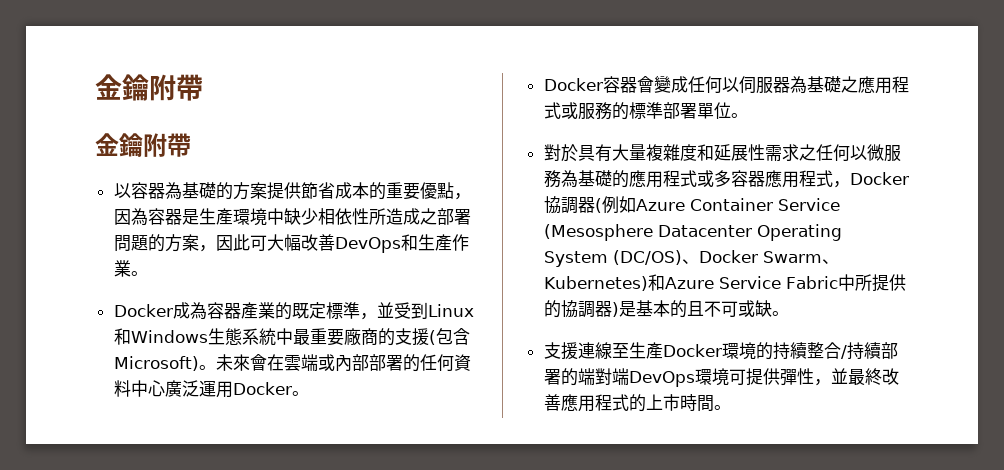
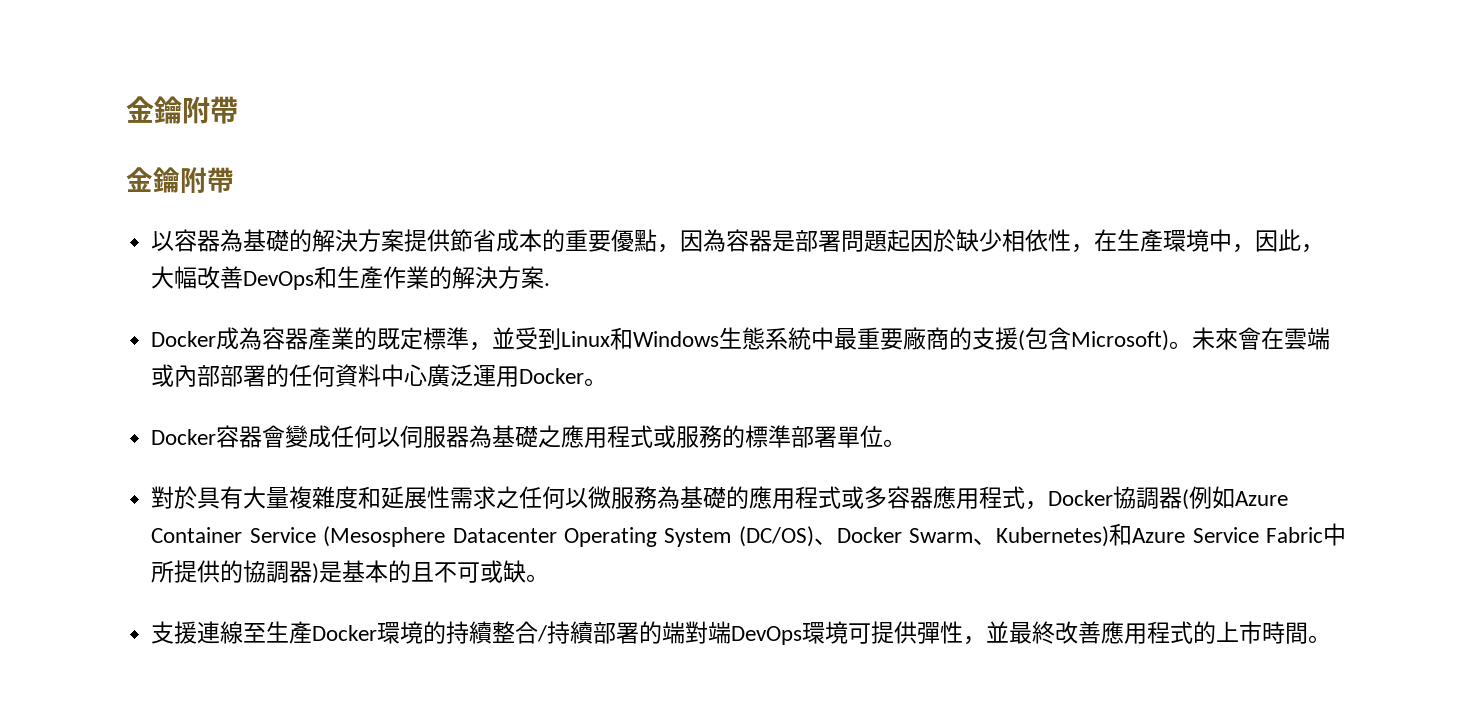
- 以容器為基礎的方案提供節省成本的重要優點，因為容器是生產環境中缺少相依性所造成之部署問題的方案，因此可大幅改善DevOps和生產作業。
+ 以容器為基礎的解決方案提供節省成本的重要優點，因為容器是部署問題起因於缺少相依性，在生產環境中，因此，大幅改善DevOps和生產作業的解決方案.

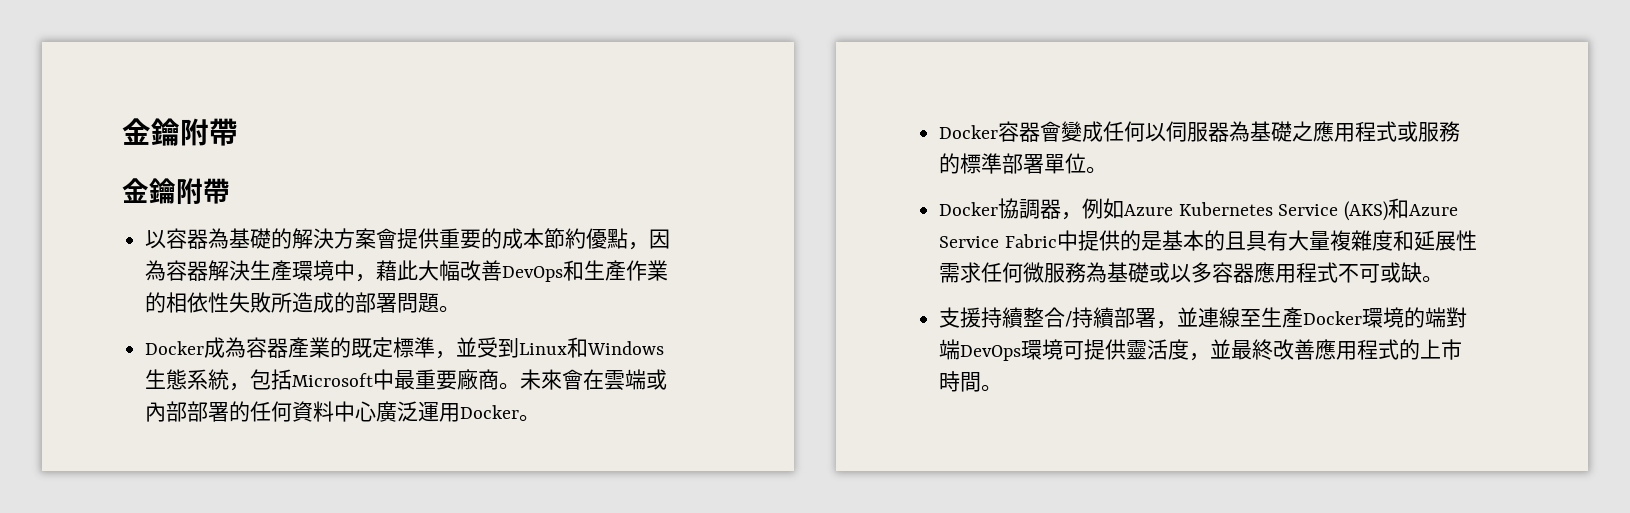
- 以容器為基礎的解決方案提供節省成本的重要優點，因為容器是部署問題起因於缺少相依性，在生產環境中，因此，大幅改善DevOps和生產作業的解決方案.
+ 以容器為基礎的解決方案會提供重要的成本節約優點，因為容器解決生產環境中，藉此大幅改善DevOps和生產作業的相依性失敗所造成的部署問題。
- Docker成為容器產業的既定標準，並受到Linux和Windows生態系統中最重要廠商的支援(包含Microsoft)。
+ Docker成為容器產業的既定標準，並受到Linux和Windows生態系統，包括Microsoft中最重要廠商。
- 對於具有大量複雜度和延展性需求之任何以微服務為基礎的應用程式或多容器應用程式，Docker協調器(例如Azure Container Service (Mesosphere Datacenter Operating System (DC/OS)、Docker Swarm、Kubernetes)和Azure Service Fabric中所提供的協調器)是基本的且不可或缺。
+ Docker協調器，例如Azure Kubernetes Service (AKS)和Azure Service Fabric中提供的是基本的且具有大量複雜度和延展性需求任何微服務為基礎或以多容器應用程式不可或缺。
- 支援連線至生產Docker環境的持續整合/持續部署的端對端DevOps環境可提供彈性，並最終改善應用程式的上市時間。
+ 支援持續整合/持續部署，並連線至生產Docker環境的端對端DevOps環境可提供靈活度，並最終改善應用程式的上市時間。

